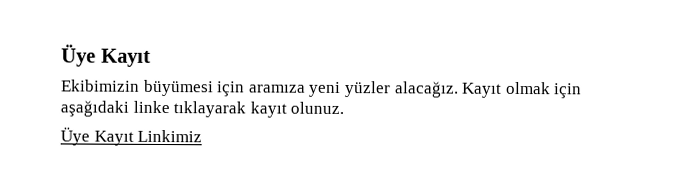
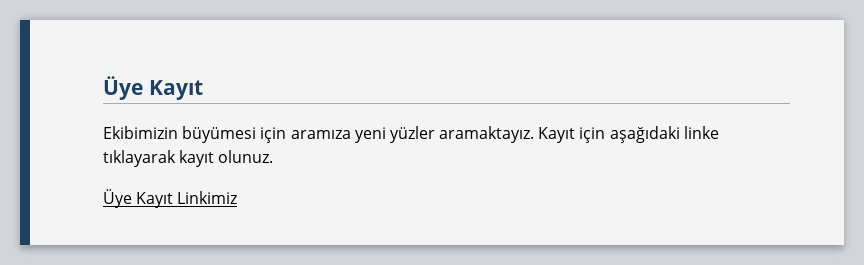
- Ekibimizin büyümesi için aramıza yeni yüzler alacağız. Kayıt olmak için aşağıdaki linke tıklayarak kayıt olunuz.
+ Ekibimizin büyümesi için aramıza yeni yüzler aramaktayız. Kayıt için aşağıdaki linke tıklayarak kayıt olunuz.

